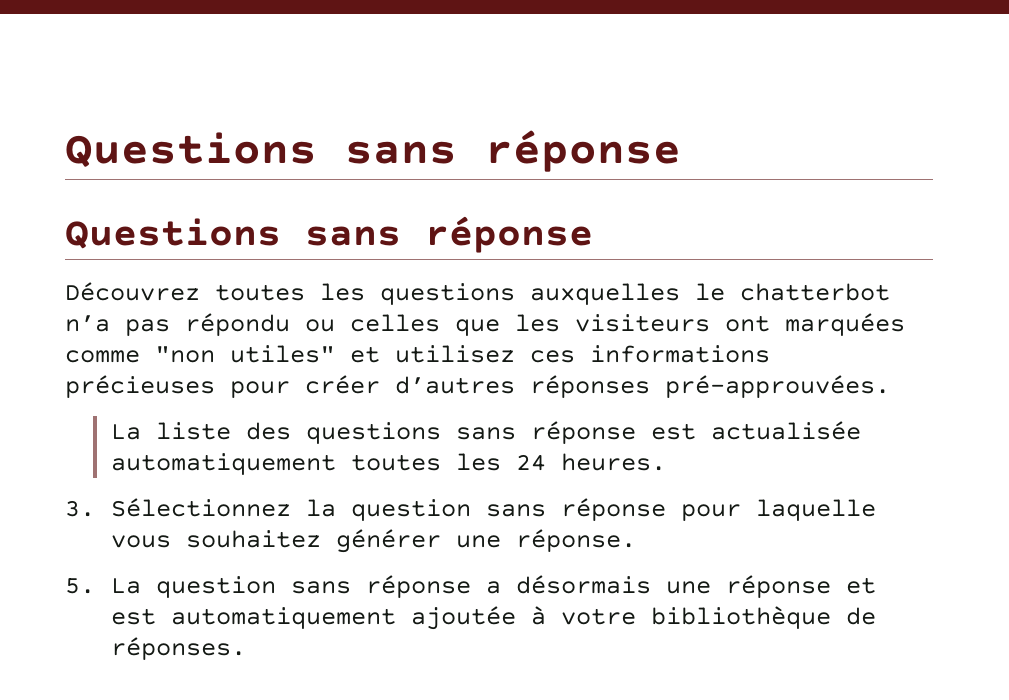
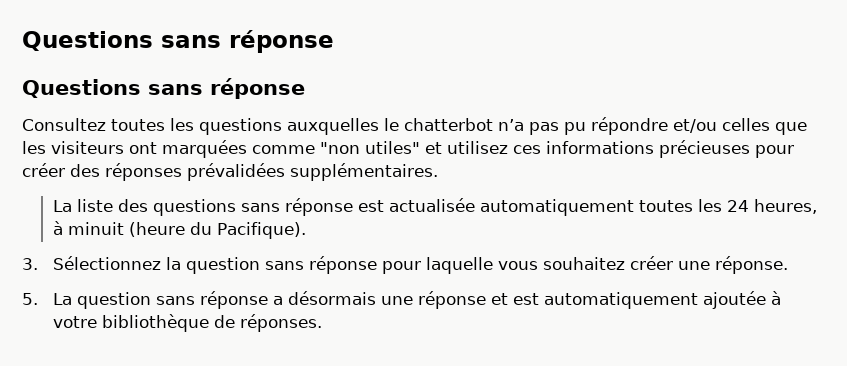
- Découvrez toutes les questions auxquelles le chatterbot n’a pas répondu ou celles que les visiteurs ont marquées comme "non utiles" et utilisez ces informations précieuses pour créer d’autres réponses pré-approuvées.
+ Consultez toutes les questions auxquelles le chatterbot n’a pas pu répondre et/ou celles que les visiteurs ont marquées comme "non utiles" et utilisez ces informations précieuses pour créer des réponses prévalidées supplémentaires.
- La liste des questions sans réponse est actualisée automatiquement toutes les 24 heures.
+ La liste des questions sans réponse est actualisée automatiquement toutes les 24 heures, à minuit (heure du Pacifique).
- 3. Sélectionnez la question sans réponse pour laquelle vous souhaitez générer une réponse.
+ 3. Sélectionnez la question sans réponse pour laquelle vous souhaitez créer une réponse.

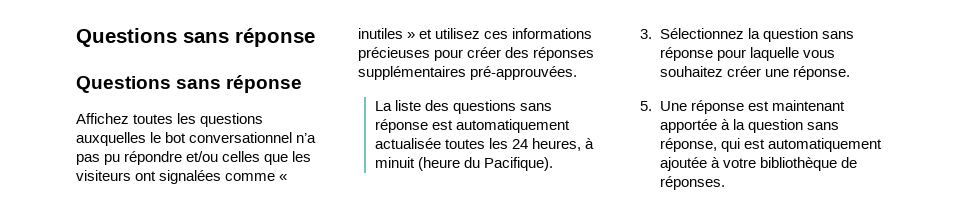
- Consultez toutes les questions auxquelles le chatterbot n’a pas pu répondre et/ou celles que les visiteurs ont marquées comme "non utiles" et utilisez ces informations précieuses pour créer des réponses prévalidées supplémentaires.
+ Affichez toutes les questions auxquelles le bot conversationnel n’a pas pu répondre et/ou celles que les visiteurs ont signalées comme « inutiles » et utilisez ces informations précieuses pour créer des réponses supplémentaires pré-approuvées.
- La liste des questions sans réponse est actualisée automatiquement toutes les 24 heures, à minuit (heure du Pacifique).
+ La liste des questions sans réponse est automatiquement actualisée toutes les 24 heures, à minuit (heure du Pacifique).
- 5. La question sans réponse a désormais une réponse et est automatiquement ajoutée à votre bibliothèque de réponses.
+ 5. Une réponse est maintenant apportée à la question sans réponse, qui est automatiquement ajoutée à votre bibliothèque de réponses.

